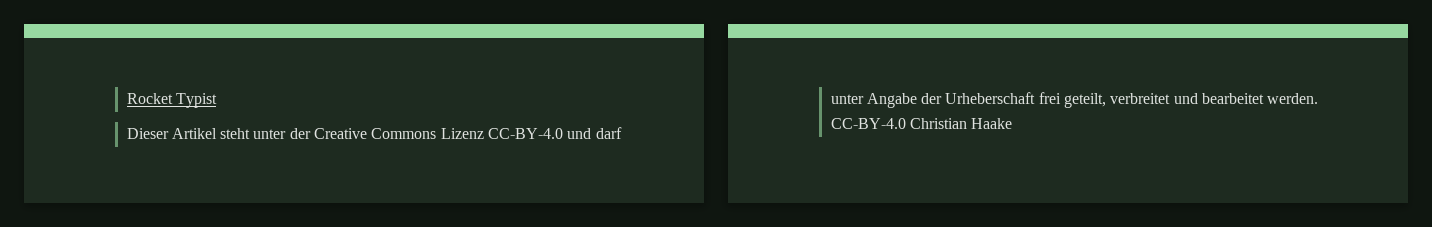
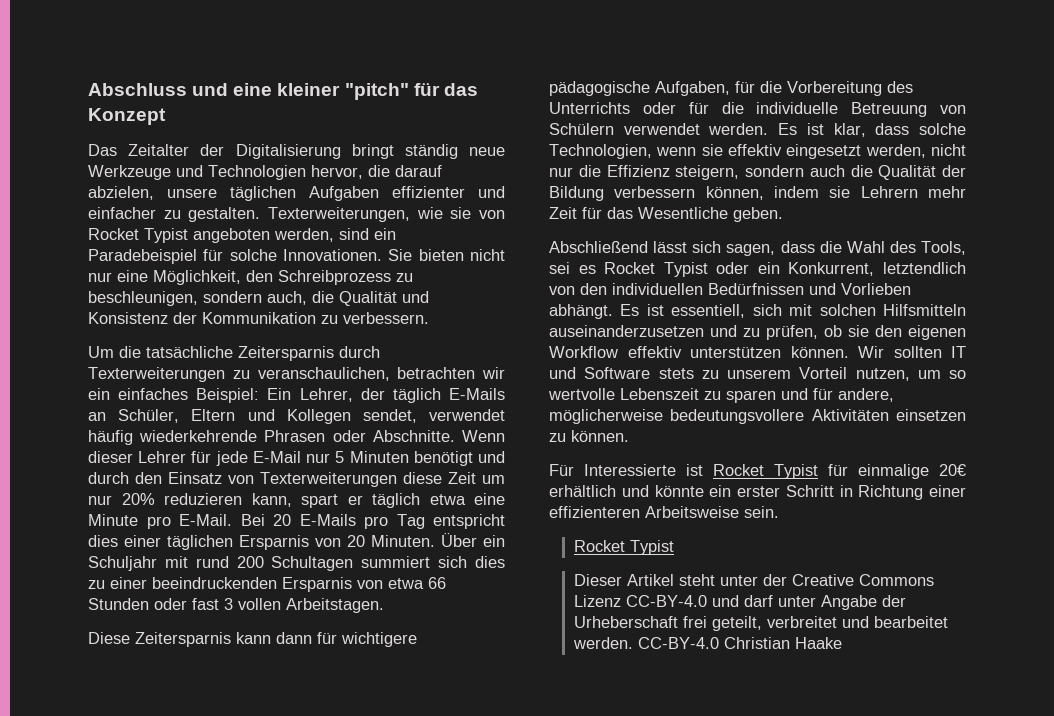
+ Abschluss und eine kleiner "pitch" für das Konzept
+ Das Zeitalter der Digitalisierung bringt ständig neue Werkzeuge und Technologien hervor, die darauf abzielen, unsere täglichen Aufgaben effizienter und einfacher zu gestalten. Texterweiterungen, wie sie von Rocket Typist angeboten werden, sind ein Paradebeispiel für solche Innovationen. Sie bieten nicht nur eine Möglichkeit, den Schreibprozess zu beschleunigen, sondern auch, die Qualität und Konsistenz der Kommunikation zu verbessern.
+ Um die tatsächliche Zeitersparnis durch Texterweiterungen zu veranschaulichen, betrachten wir ein einfaches Beispiel: Ein Lehrer, der täglich E-Mails an Schüler, Eltern und Kollegen sendet, verwendet häufig wiederkehrende Phrasen oder Abschnitte. Wenn dieser Lehrer für jede E-Mail nur 5 Minuten benötigt und durch den Einsatz von Texterweiterungen diese Zeit um nur 20% reduzieren kann, spart er täglich etwa eine Minute pro E-Mail. Bei 20 E-Mails pro Tag entspricht dies einer täglichen Ersparnis von 20 Minuten. Über ein Schuljahr mit rund 200 Schultagen summiert sich dies zu einer beeindruckenden Ersparnis von etwa 66 Stunden oder fast 3 vollen Arbeitstagen.
+ Diese Zeitersparnis kann dann für wichtigere pädagogische Aufgaben, für die Vorbereitung des Unterrichts oder für die individuelle Betreuung von Schülern verwendet werden. Es ist klar, dass solche Technologien, wenn sie effektiv eingesetzt werden, nicht nur die Effizienz steigern, sondern auch die Qualität der Bildung verbessern können, indem sie Lehrern mehr Zeit für das Wesentliche geben.
+ Abschließend lässt sich sagen, dass die Wahl des Tools, sei es Rocket Typist oder ein Konkurrent, letztendlich von den individuellen Bedürfnissen und Vorlieben abhängt. Es ist essentiell, sich mit solchen Hilfsmitteln auseinanderzusetzen und zu prüfen, ob sie den eigenen Workflow effektiv unterstützen können. Wir sollten IT und Software stets zu unserem Vorteil nutzen, um so wertvolle Lebenszeit zu sparen und für andere, möglicherweise bedeutungsvollere Aktivitäten einsetzen zu können.
+ Für Interessierte ist Rocket Typist für einmalige 20€ erhältlich und könnte ein erster Schritt in Richtung einer effizienteren Arbeitsweise sein.

